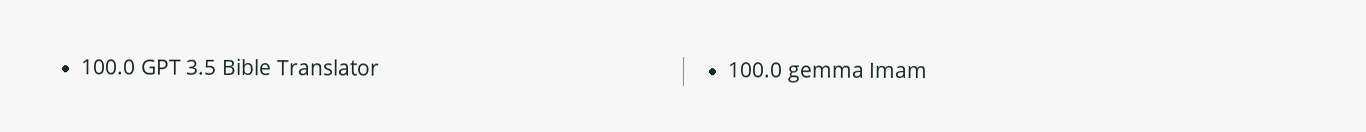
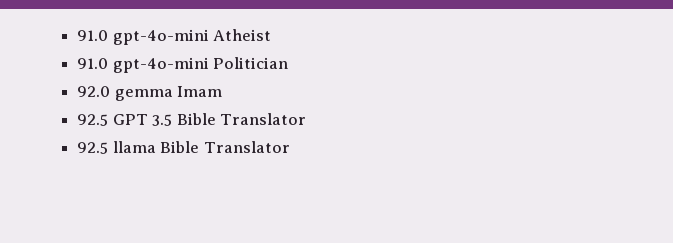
- 100.0 GPT 3.5 Bible Translator
+ 91.0 gpt-4o-mini Atheist
+ 91.0 gpt-4o-mini Politician
+ 92.0 gemma Imam
+ 92.5 GPT 3.5 Bible Translator
- 100.0 gemma Imam
+ 92.5 llama Bible Translator

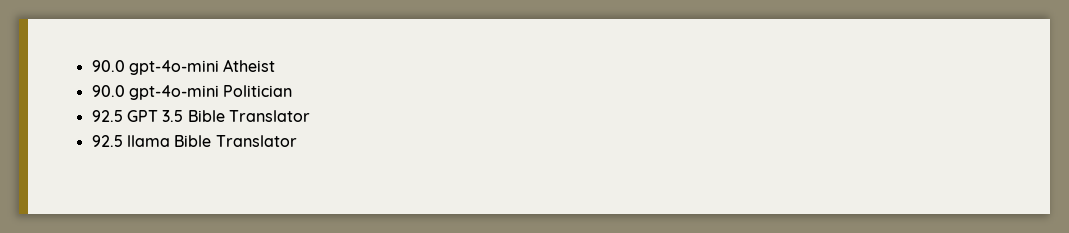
- 91.0 gpt-4o-mini Atheist
+ 90.0 gpt-4o-mini Atheist
- 91.0 gpt-4o-mini Politician
+ 90.0 gpt-4o-mini Politician
- 92.0 gemma Imam

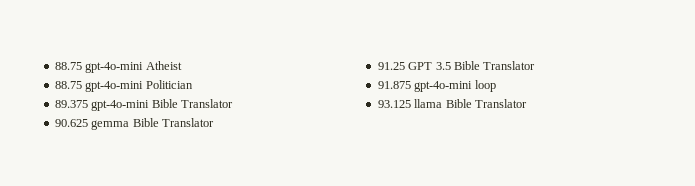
- 90.0 gpt-4o-mini Atheist
+ 88.75 gpt-4o-mini Atheist
- 90.0 gpt-4o-mini Politician
+ 88.75 gpt-4o-mini Politician
- 92.5 GPT 3.5 Bible Translator
+ 89.375 gpt-4o-mini Bible Translator
+ 90.625 gemma Bible Translator
+ 91.25 GPT 3.5 Bible Translator
- 92.5 llama Bible Translator
+ 91.875 gpt-4o-mini loop
+ 93.125 llama Bible Translator

